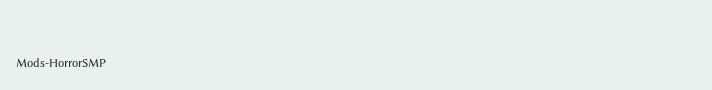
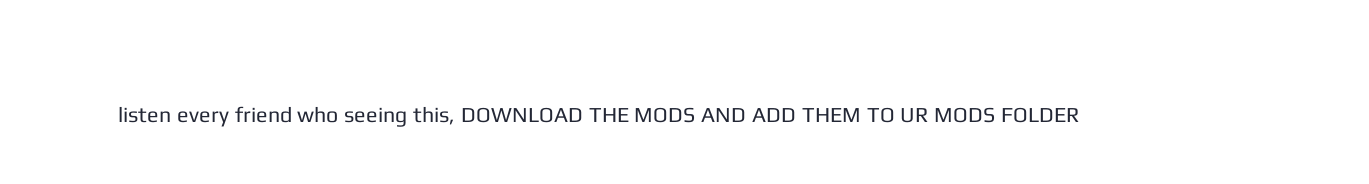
- Mods-HorrorSMP
+ listen every friend who seeing this, DOWNLOAD THE MODS AND ADD THEM TO UR MODS FOLDER

